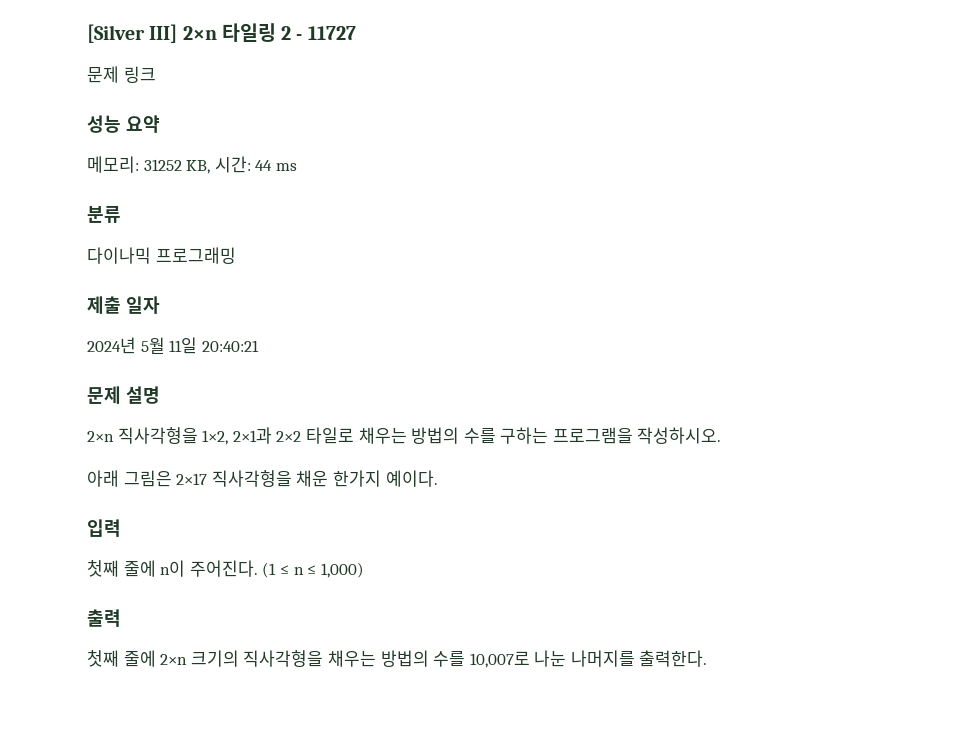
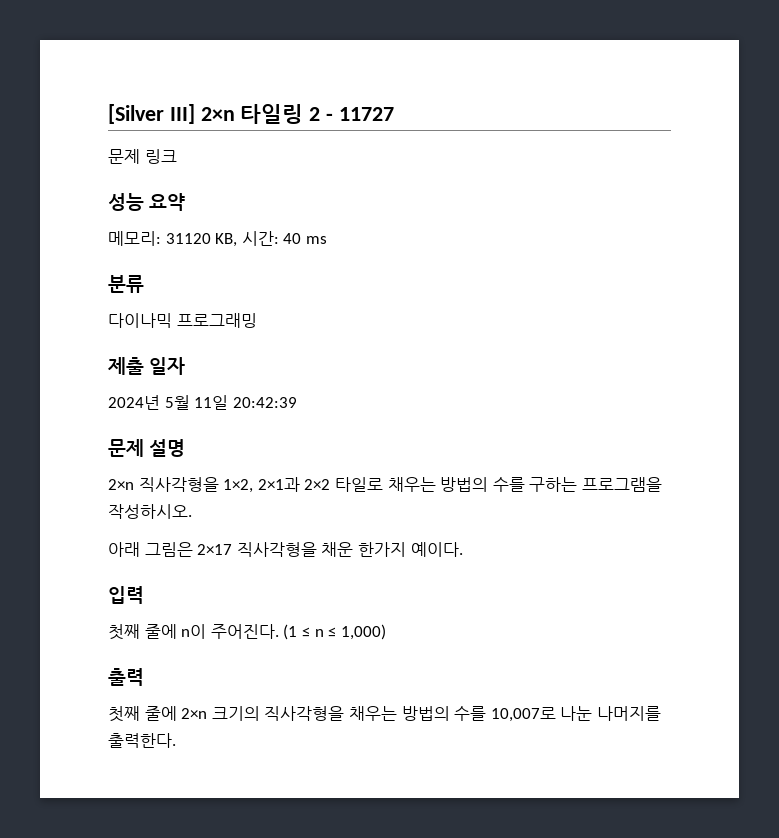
- 메모리: 31252 KB, 시간: 44 ms
+ 메모리: 31120 KB, 시간: 40 ms
- 2024년 5월 11일 20:40:21
+ 2024년 5월 11일 20:42:39

